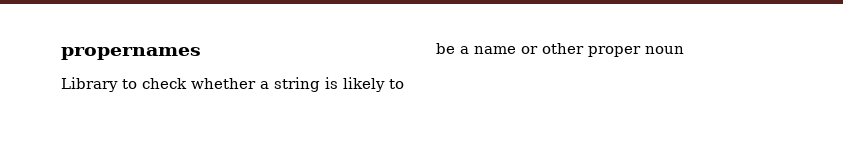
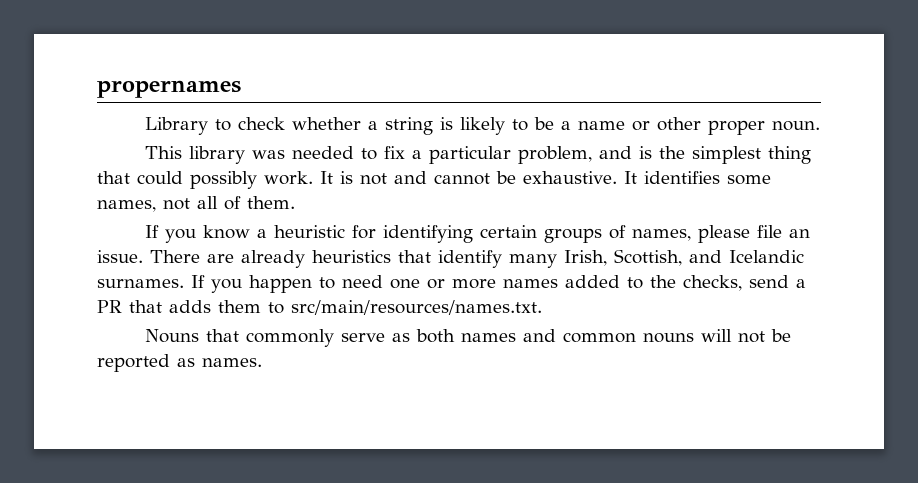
- Library to check whether a string is likely to be a name or other proper noun
+ Library to check whether a string is likely to be a name or other proper noun.
+ This library was needed to fix a particular problem, and is the simplest thing that could possibly work. It is not and cannot be exhaustive. It identifies some names, not all of them.
+ If you know a heuristic for identifying certain groups of names, please file an issue. There are already heuristics that identify many Irish, Scottish, and Icelandic surnames. If you happen to need one or more names added to the checks, send a PR that adds them to src/main/resources/names.txt.
+ Nouns that commonly serve as both names and common nouns will not be reported as names.

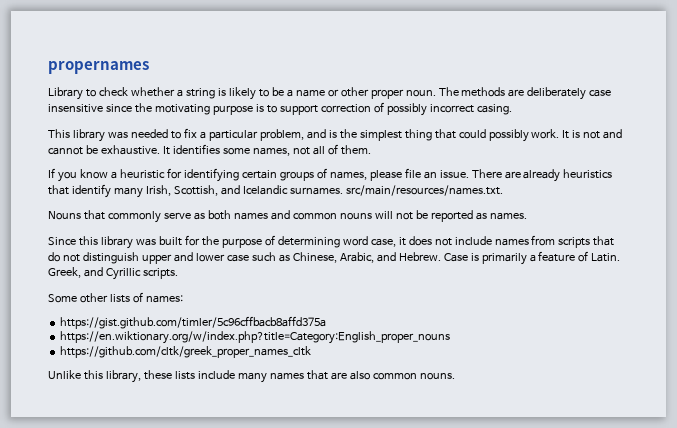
+ The methods are deliberately case insensitive since the motivating purpose is to support correction of possibly incorrect casing.
- There are already heuristics that identify many Irish, Scottish, and Icelandic surnames. If you happen to need one or more names added to the checks, send a PR that adds them to src/main/resources/names.txt.
+ There are already heuristics that identify many Irish, Scottish, and Icelandic surnames. src/main/resources/names.txt.
+ Since this library was built for the purpose of determining word case, it does not include names from scripts that do not distinguish upper and lower case such as Chinese, Arabic, and Hebrew. Case is primarily a feature of Latin. Greek, and Cyrillic scripts.
+ Some other lists of names:
+ https://gist.github.com/timler/5c96cffbacb8affd375a
+ https://en.wiktionary.org/w/index.php?title=Category:English_proper_nouns
+ https://github.com/cltk/greek_proper_names_cltk
+ Unlike this library, these lists include many names that are also common nouns.

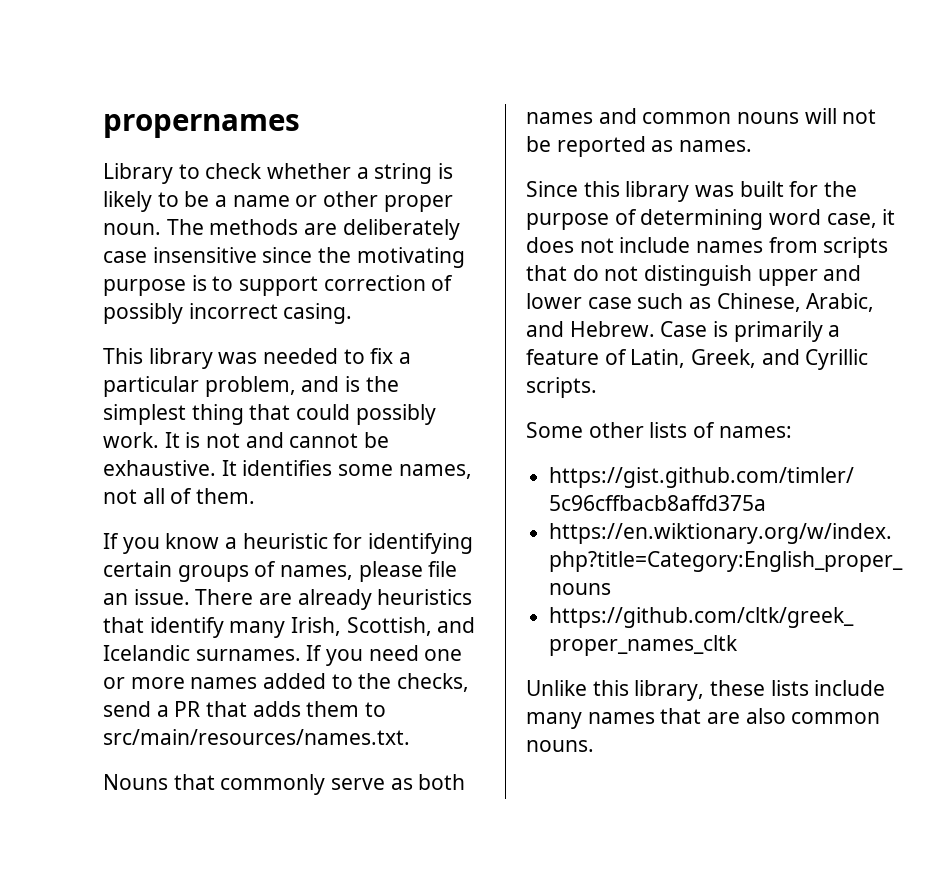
- There are already heuristics that identify many Irish, Scottish, and Icelandic surnames. src/main/resources/names.txt.
+ There are already heuristics that identify many Irish, Scottish, and Icelandic surnames. If you need one or more names added to the checks, send a PR that adds them to src/main/resources/names.txt.
- Case is primarily a feature of Latin. Greek, and Cyrillic scripts.
+ Case is primarily a feature of Latin, Greek, and Cyrillic scripts.

